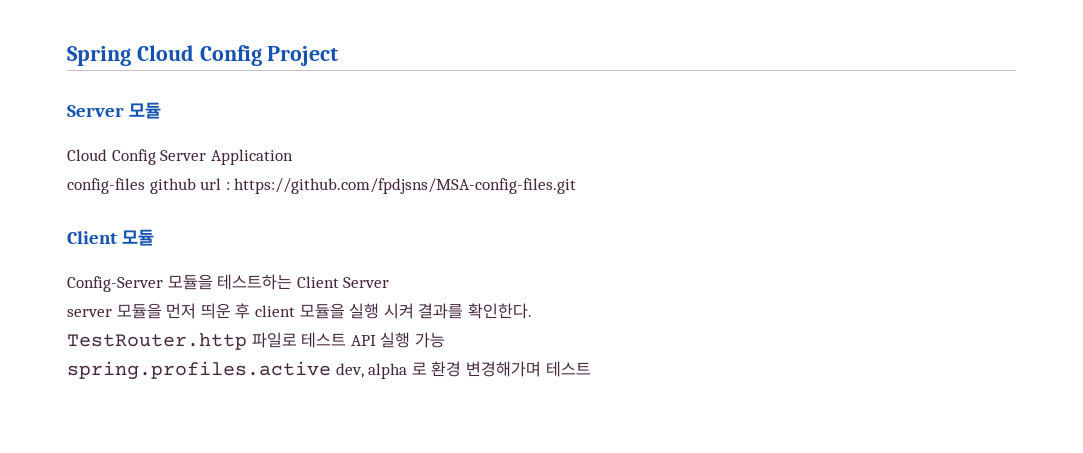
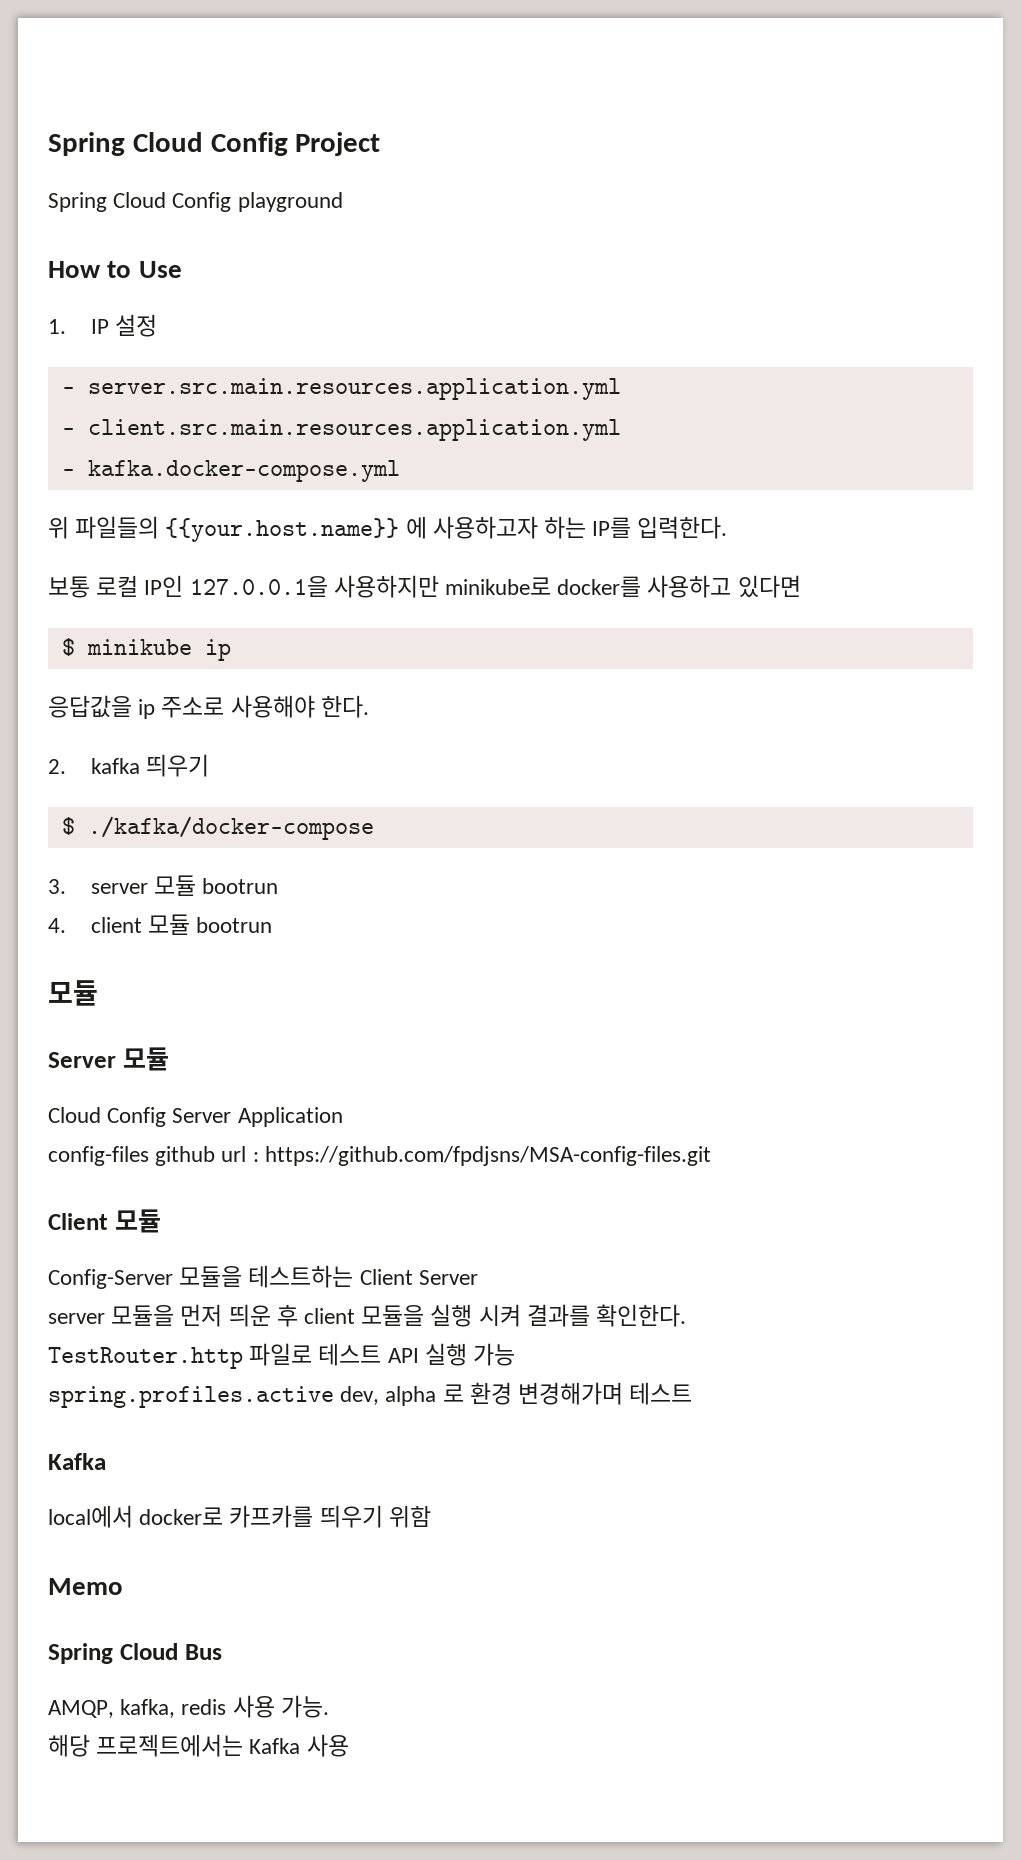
+ Spring Cloud Config playground
+ How to Use
+ 1. IP 설정
+ - server.src.main.resources.application.yml
+ - client.src.main.resources.application.yml
+ - kafka.docker-compose.yml
+ 위 파일들의 {{your.host.name}} 에 사용하고자 하는 IP를 입력한다.
+ 보통 로컬 IP인 127.0.0.1을 사용하지만 minikube로 docker를 사용하고 있다면
+ $ minikube ip
+ 응답값을 ip 주소로 사용해야 한다.
+ 2. kafka 띄우기
+ $ ./kafka/docker-compose
+ 3. server 모듈 bootrun
+ 4. client 모듈 bootrun
+ 모듈
  spring.profiles.active dev, alpha 로 환경 변경해가며 테스트
+ Kafka
+ local에서 docker로 카프카를 띄우기 위함
+ Memo
+ Spring Cloud Bus
+ AMQP, kafka, redis 사용 가능.
+ 해당 프로젝트에서는 Kafka 사용

